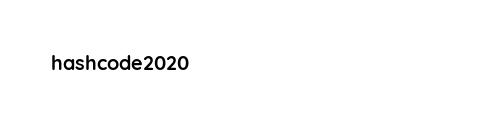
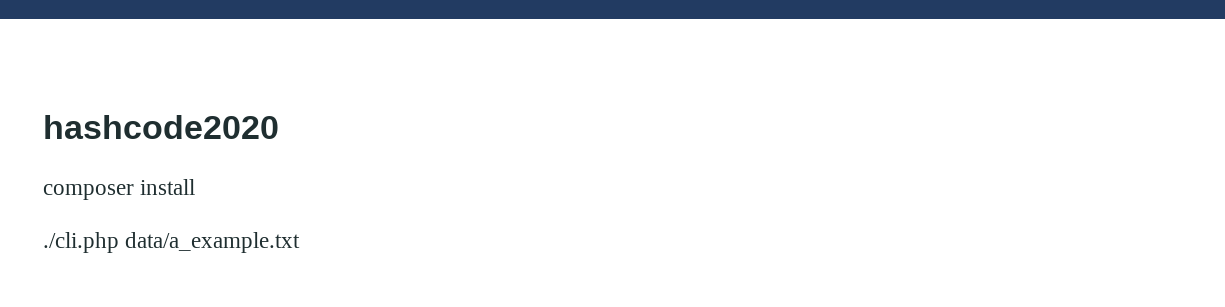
+ composer install
+ ./cli.php data/a_example.txt

